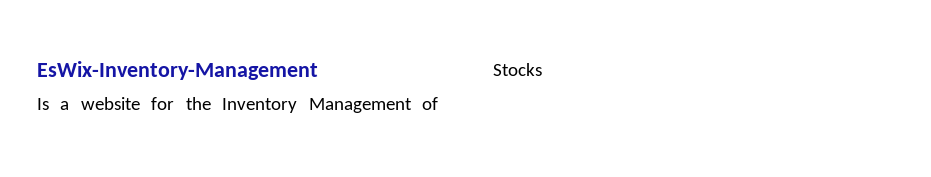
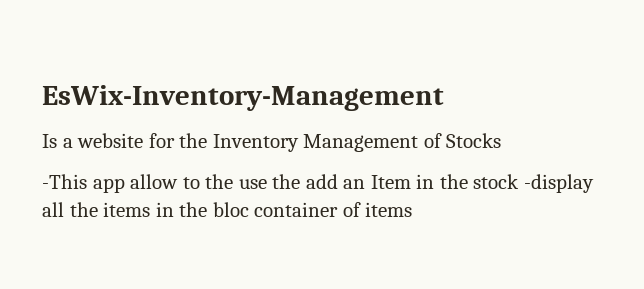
+ -This app allow to the use the add an Item in the stock -display all the items in the bloc container of items

